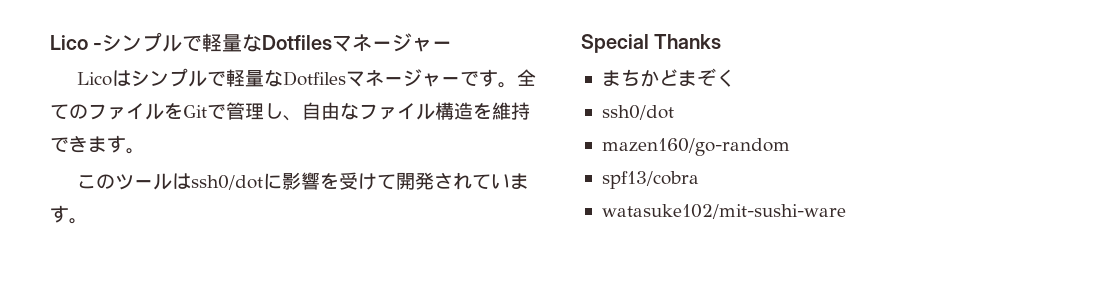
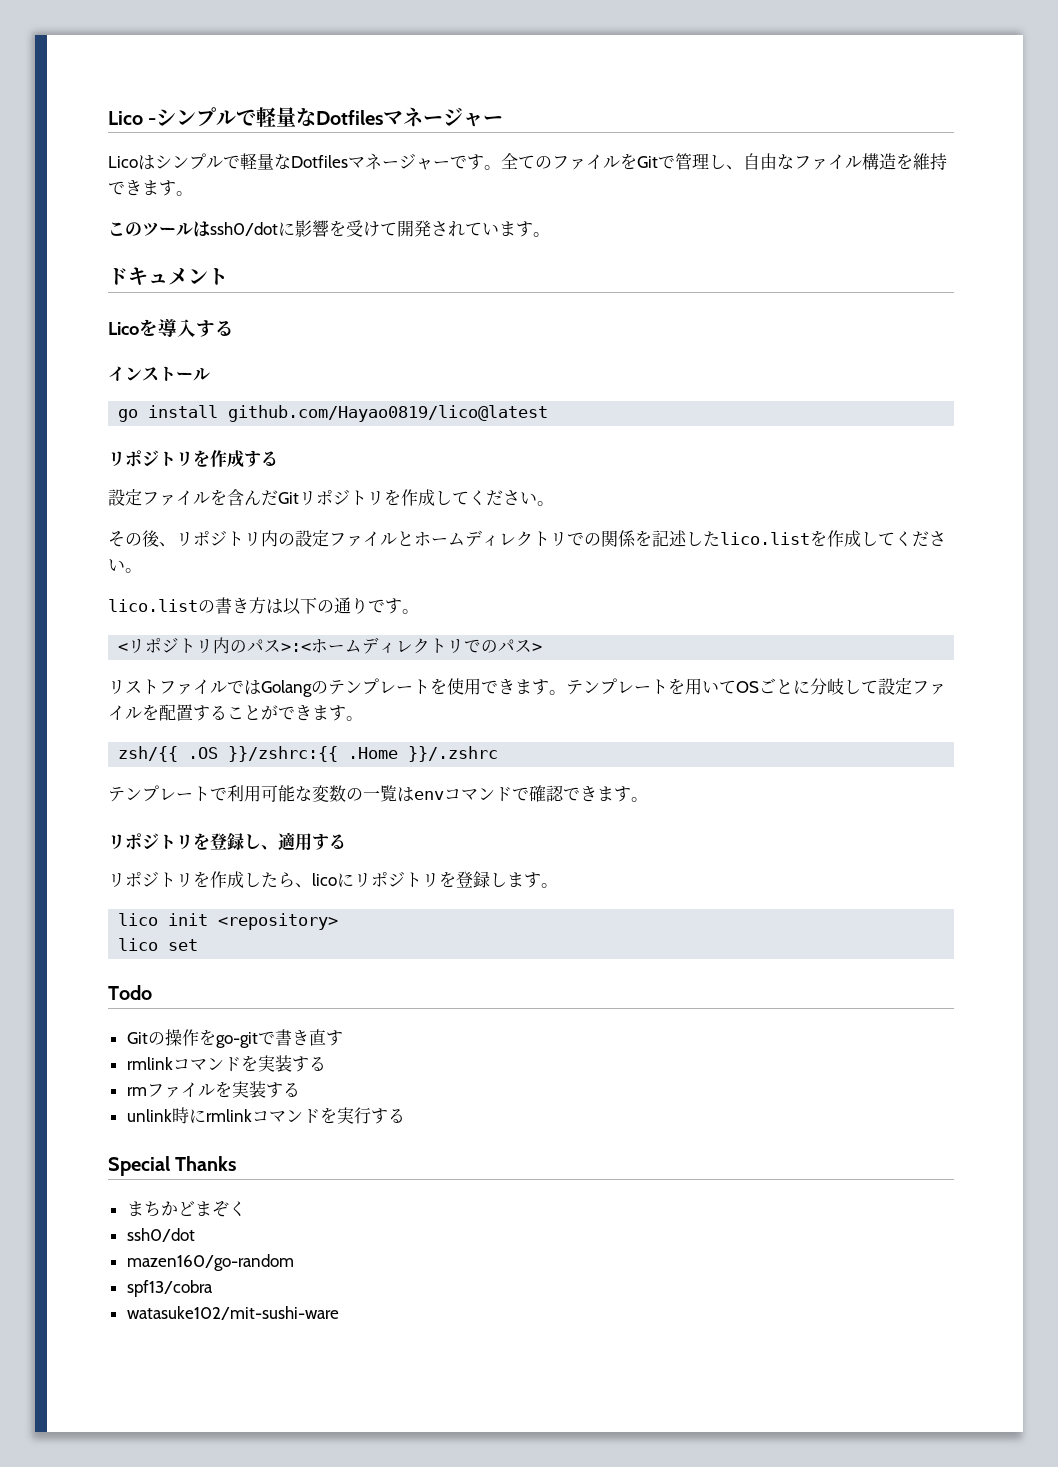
+ ドキュメント
+ Licoを導入する
+ インストール
+ go install github.com/Hayao0819/lico@latest
+ リポジトリを作成する
+ 設定ファイルを含んだGitリポジトリを作成してください。
+ その後、リポジトリ内の設定ファイルとホームディレクトリでの関係を記述したlico.listを作成してください。
+ lico.listの書き方は以下の通りです。
+ <リポジトリ内のパス>:<ホームディレクトリでのパス>
+ リストファイルではGolangのテンプレートを使用できます。テンプレートを用いてOSごとに分岐して設定ファイルを配置することができます。
+ zsh/{{ .OS }}/zshrc:{{ .Home }}/.zshrc
+ テンプレートで利用可能な変数の一覧はenvコマンドで確認できます。
+ リポジトリを登録し、適用する
+ リポジトリを作成したら、licoにリポジトリを登録します。
+ lico init <repository>
+ lico set
+ Todo
+ Gitの操作をgo-gitで書き直す
+ rmlinkコマンドを実装する
+ rmファイルを実装する
+ unlink時にrmlinkコマンドを実行する

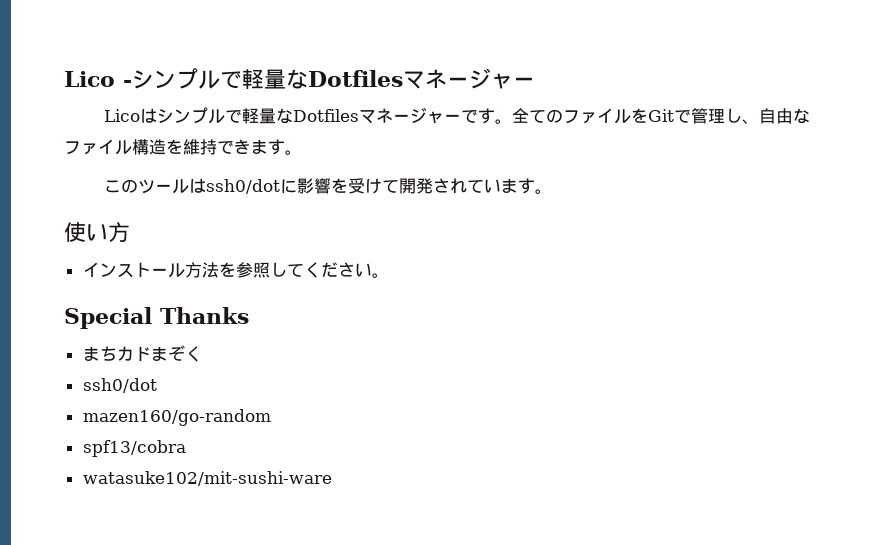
- ドキュメント
- Licoを導入する
- インストール
- go install github.com/Hayao0819/lico@latest
- リポジトリを作成する
- 設定ファイルを含んだGitリポジトリを作成してください。
- その後、リポジトリ内の設定ファイルとホームディレクトリでの関係を記述したlico.listを作成してください。
- lico.listの書き方は以下の通りです。
- <リポジトリ内のパス>:<ホームディレクトリでのパス>
- リストファイルではGolangのテンプレートを使用できます。テンプレートを用いてOSごとに分岐して設定ファイルを配置することができます。
- zsh/{{ .OS }}/zshrc:{{ .Home }}/.zshrc
- テンプレートで利用可能な変数の一覧はenvコマンドで確認できます。
- リポジトリを登録し、適用する
- リポジトリを作成したら、licoにリポジトリを登録します。
- lico init <repository>
- lico set
- Todo
- Gitの操作をgo-gitで書き直す
- rmlinkコマンドを実装する
- rmファイルを実装する
- unlink時にrmlinkコマンドを実行する
+ 使い方
+ インストール方法を参照してください。
- まちかどまぞく
+ まちカドまぞく

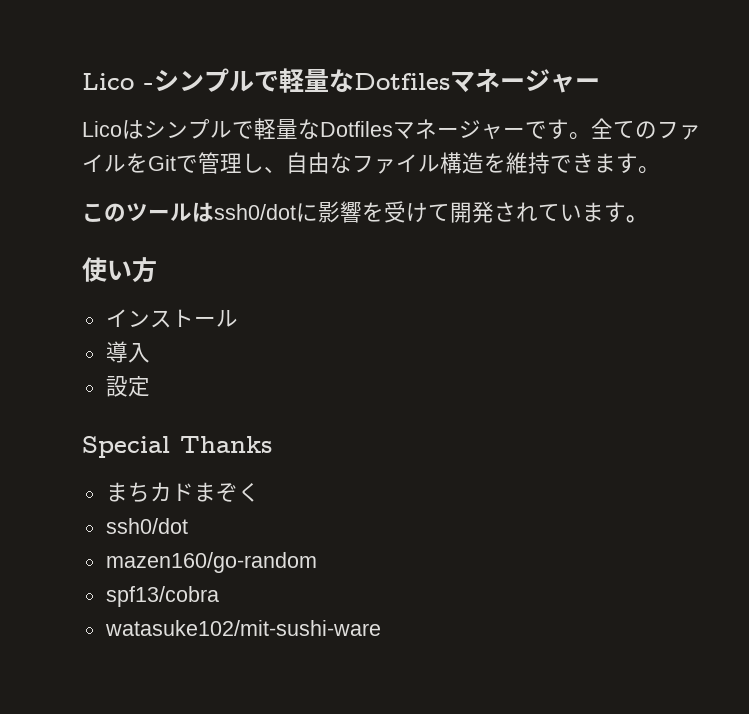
- インストール方法を参照してください。
+ インストール
+ 導入
+ 設定

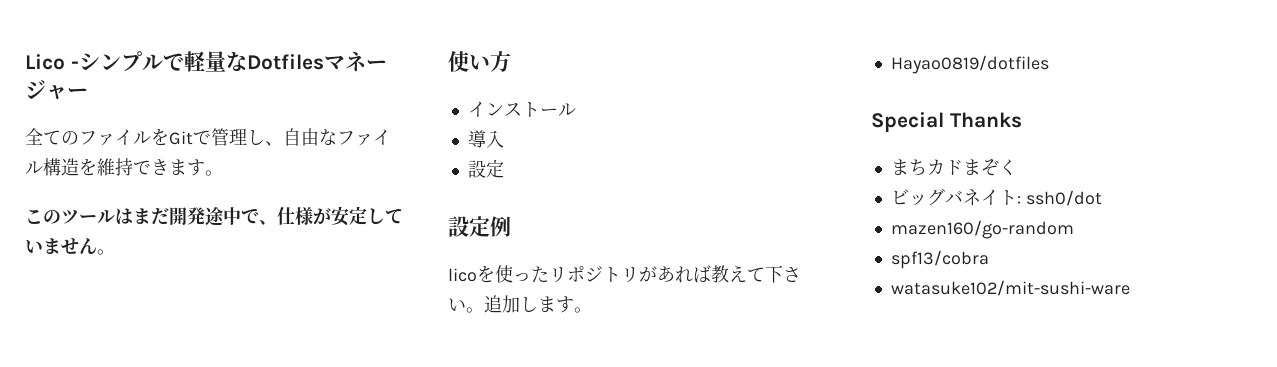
- Licoはシンプルで軽量なDotfilesマネージャーです。
- このツールはssh0/dotに影響を受けて開発されています。
+ このツールはまだ開発途中で、仕様が安定していません。
+ 設定例
+ licoを使ったリポジトリがあれば教えて下さい。追加します。
+ Hayao0819/dotfiles
  まちカドまぞく
- ssh0/dot
+ ビッグバネイト: ssh0/dot

